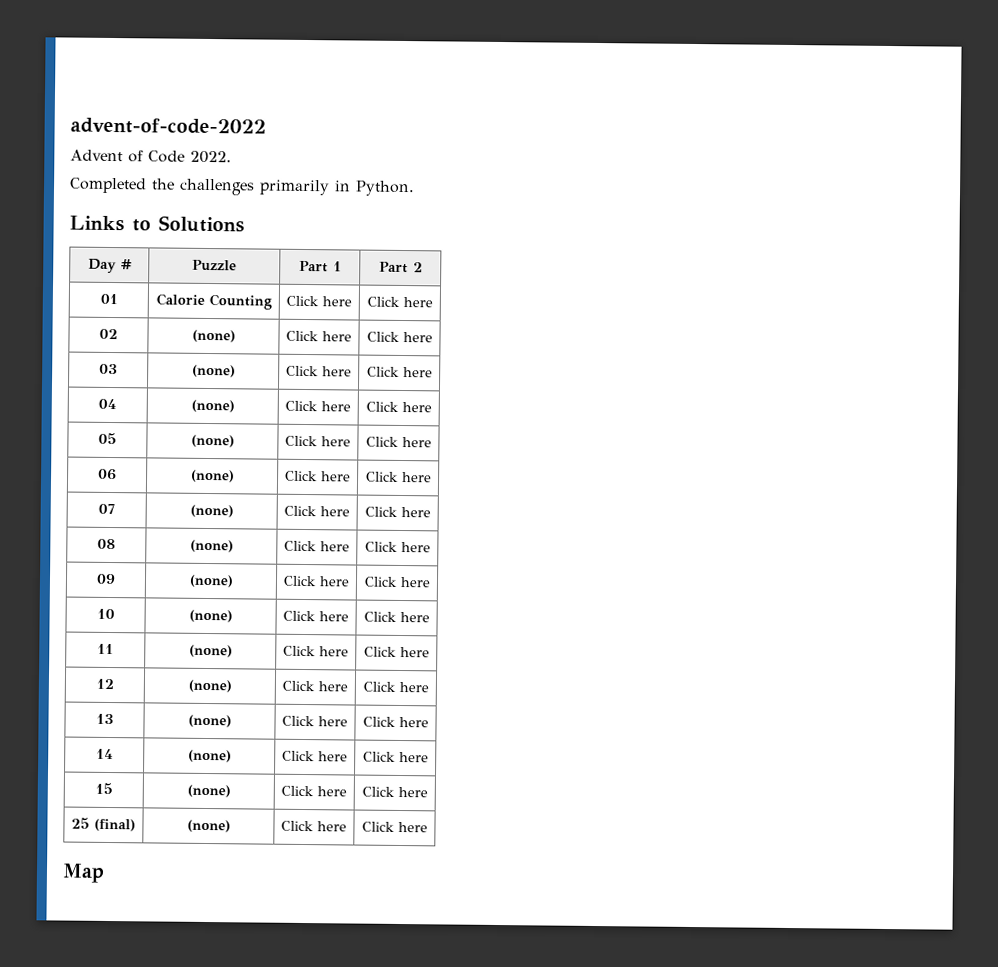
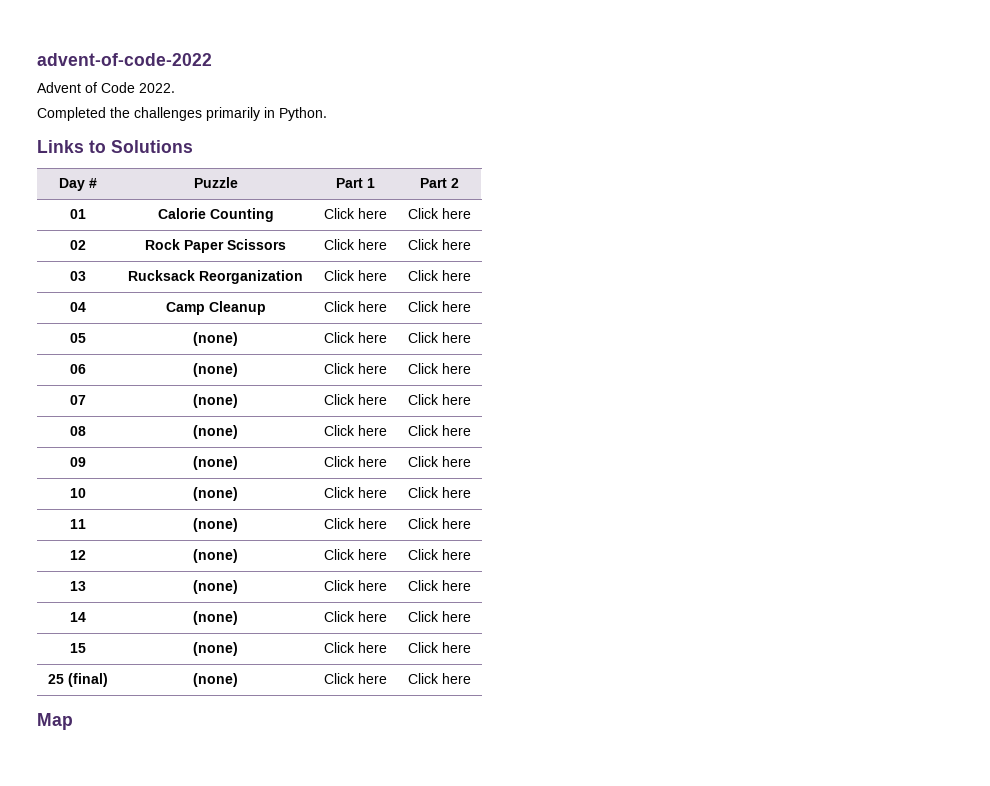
- 02 | (none) | Click here | Click here
+ 02 | Rock Paper Scissors | Click here | Click here
- 03 | (none) | Click here | Click here
+ 03 | Rucksack Reorganization | Click here | Click here
- 04 | (none) | Click here | Click here
+ 04 | Camp Cleanup | Click here | Click here

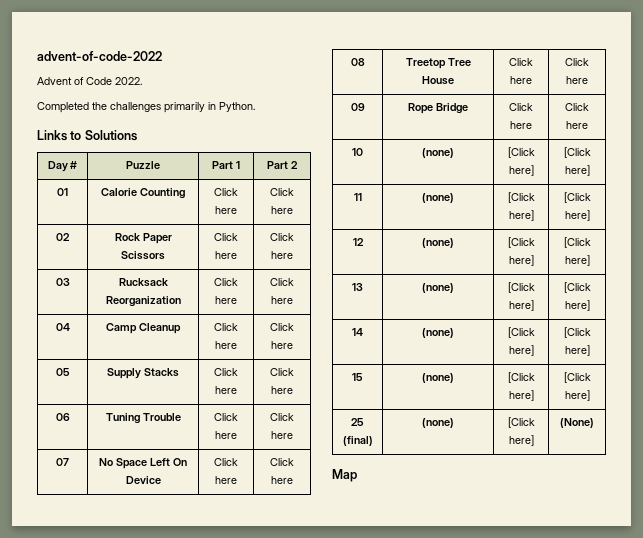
- 05 | (none) | Click here | Click here
+ 05 | Supply Stacks | Click here | Click here
- 06 | (none) | Click here | Click here
+ 06 | Tuning Trouble | Click here | Click here
- 07 | (none) | Click here | Click here
+ 07 | No Space Left On Device | Click here | Click here
- 08 | (none) | Click here | Click here
+ 08 | Treetop Tree House | Click here | Click here
- 09 | (none) | Click here | Click here
+ 09 | Rope Bridge | Click here | Click here
- 10 | (none) | Click here | Click here
- 11 | (none) | Click here | Click here
- 12 | (none) | Click here | Click here
- 13 | (none) | Click here | Click here
- 14 | (none) | Click here | Click here
- 15 | (none) | Click here | Click here
+ 10 | (none) | [Click here] | [Click here]
+ 11 | (none) | [Click here] | [Click here]
+ 12 | (none) | [Click here] | [Click here]
+ 13 | (none) | [Click here] | [Click here]
+ 14 | (none) | [Click here] | [Click here]
+ 15 | (none) | [Click here] | [Click here]
- 25 (final) | (none) | Click here | Click here
+ 25 (final) | (none) | [Click here] | (None)

